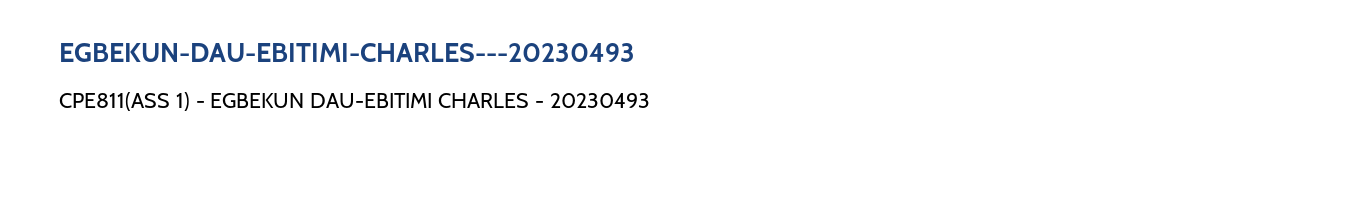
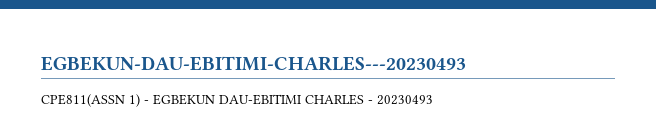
- CPE811(ASS 1) - EGBEKUN DAU-EBITIMI CHARLES - 20230493
+ CPE811(ASSN 1) - EGBEKUN DAU-EBITIMI CHARLES - 20230493

